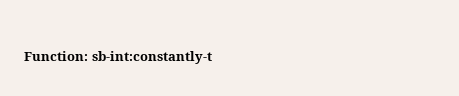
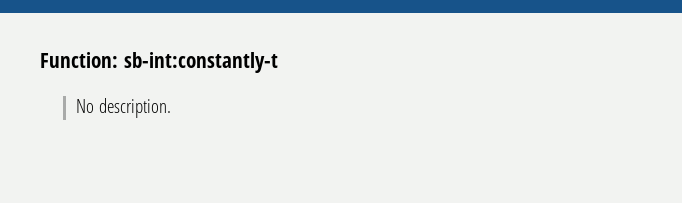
+ No description.

